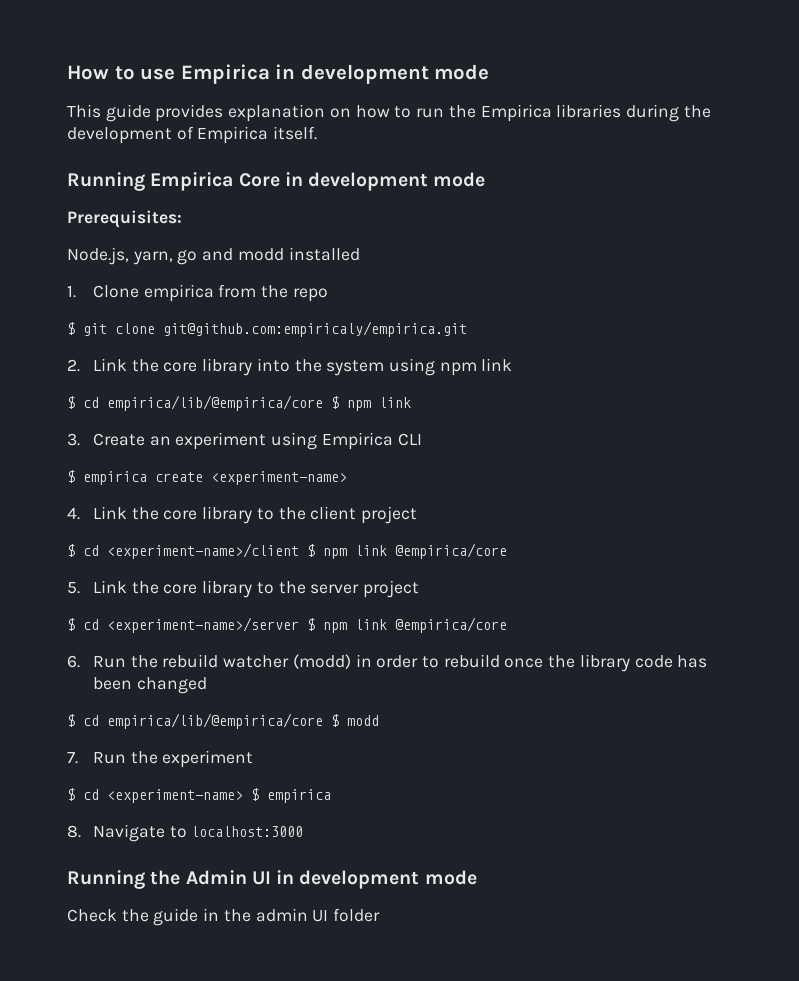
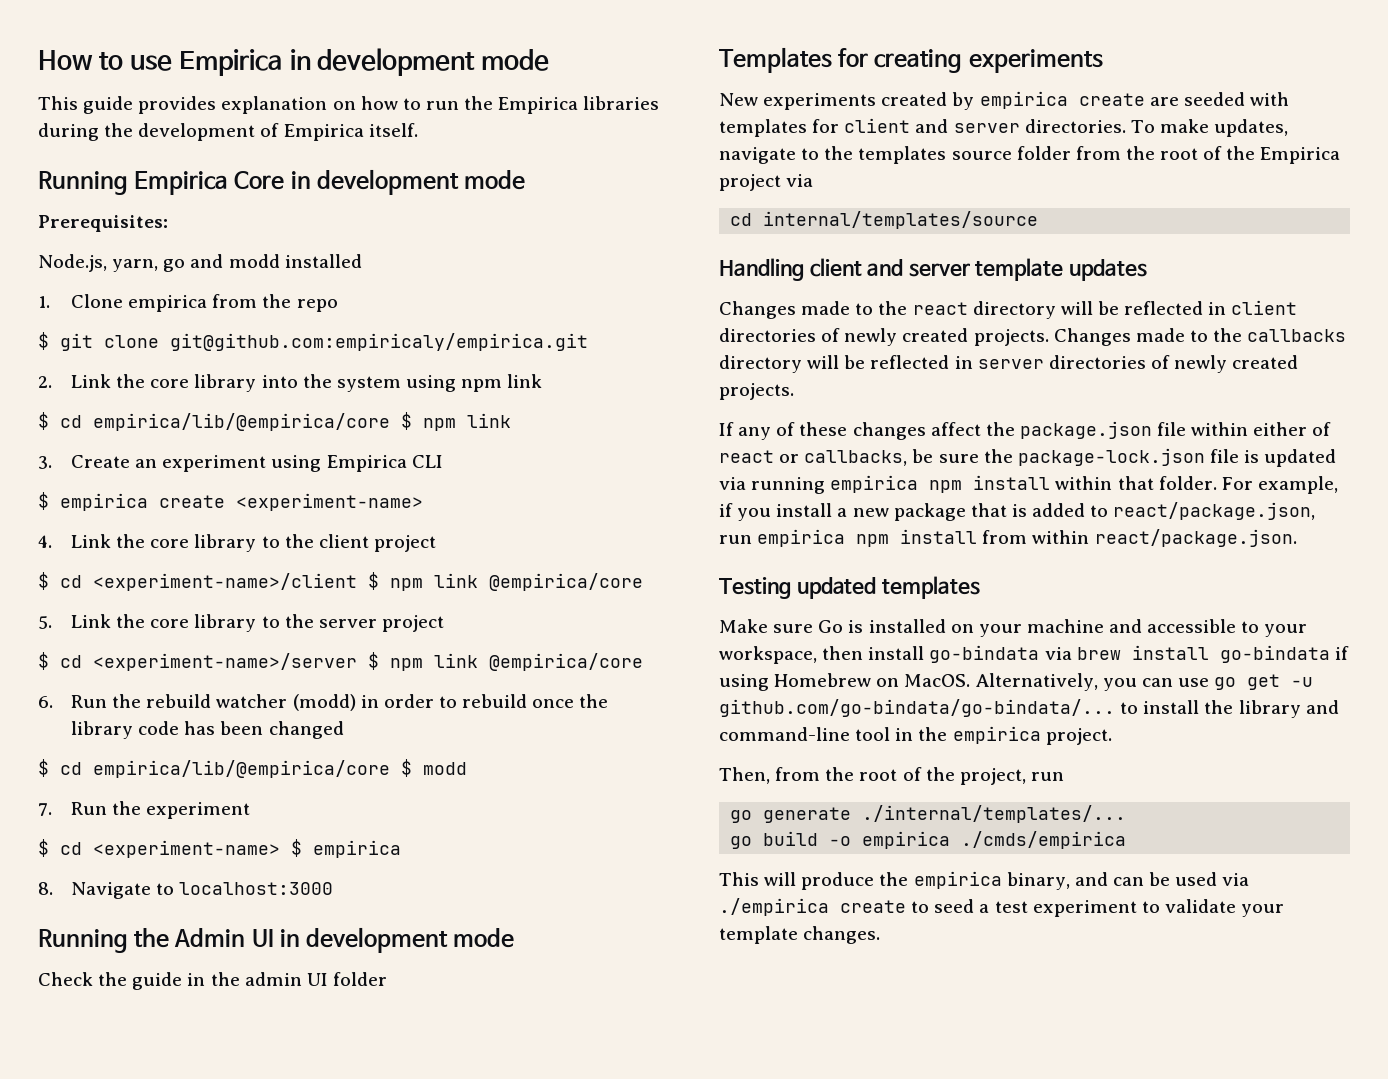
+ Templates for creating experiments
+ New experiments created by empirica create are seeded with templates for client and server directories. To make updates, navigate to the templates source folder from the root of the Empirica project via
+ cd internal/templates/source
+ Handling client and server template updates
+ Changes made to the react directory will be reflected in client directories of newly created projects. Changes made to the callbacks directory will be reflected in server directories of newly created projects.
+ If any of these changes affect the package.json file within either of react or callbacks, be sure the package-lock.json file is updated via running empirica npm install within that folder. For example, if you install a new package that is added to react/package.json, run empirica npm install from within react/package.json.
+ Testing updated templates
+ Make sure Go is installed on your machine and accessible to your workspace, then install go-bindata via brew install go-bindata if using Homebrew on MacOS. Alternatively, you can use go get -u github.com/go-bindata/go-bindata/... to install the library and command-line tool in the empirica project.
+ Then, from the root of the project, run
+ go generate ./internal/templates/...
+ go build -o empirica ./cmds/empirica
+ This will produce the empirica binary, and can be used via ./empirica create to seed a test experiment to validate your template changes.

